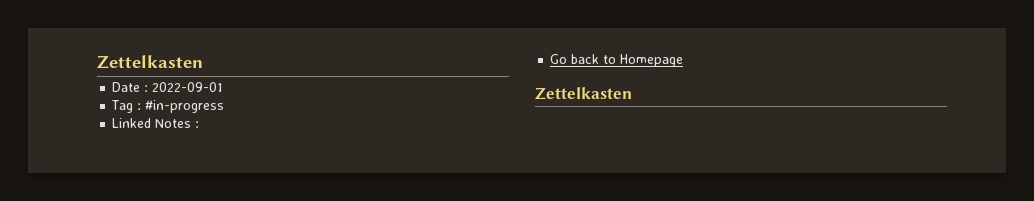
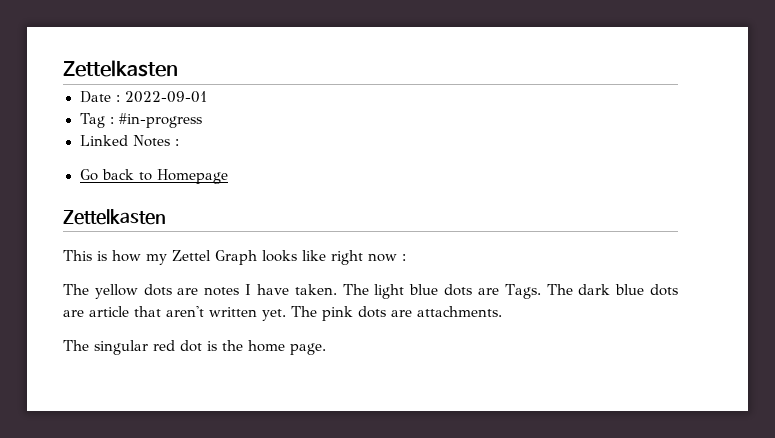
+ This is how my Zettel Graph looks like right now :
+ The yellow dots are notes I have taken. The light blue dots are Tags. The dark blue dots are article that aren't written yet. The pink dots are attachments.
+ The singular red dot is the home page.

